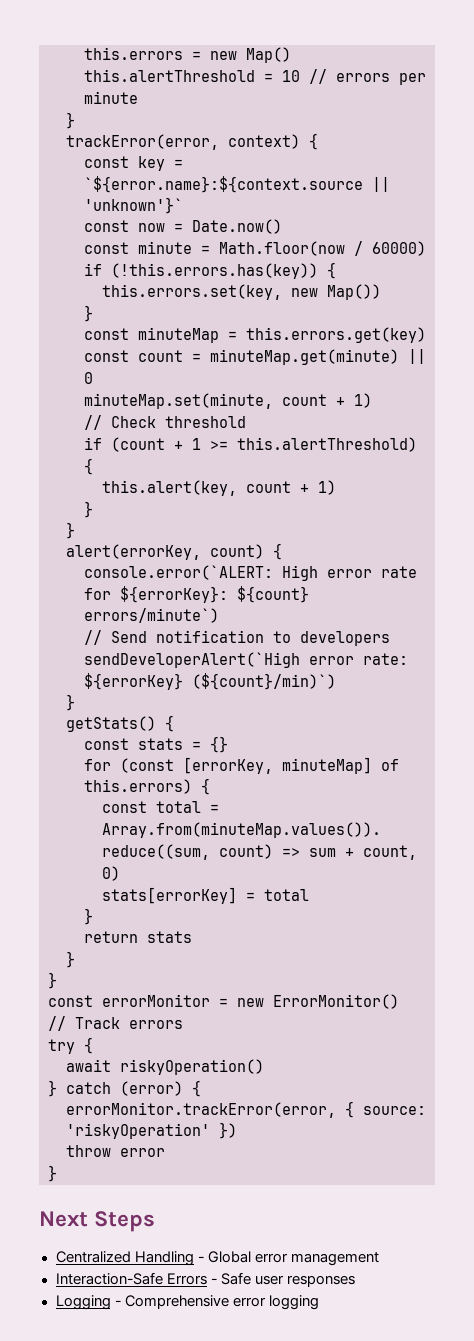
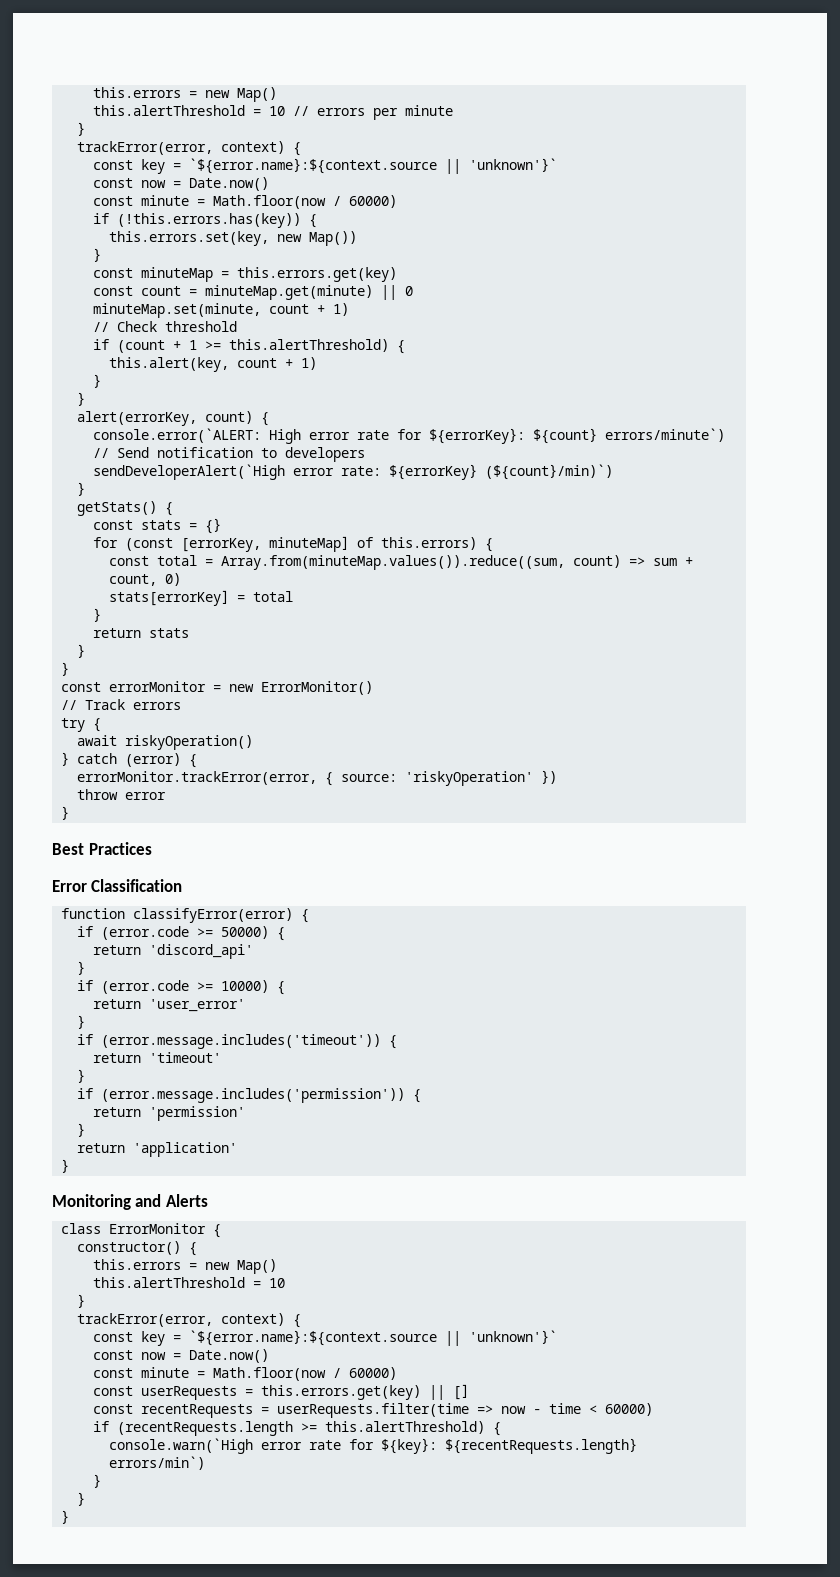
- Next Steps
- Centralized Handling - Global error management
- Interaction-Safe Errors - Safe user responses
- Logging - Comprehensive error logging
+ Best Practices
+ Error Classification
+ function classifyError(error) {
+ if (error.code >= 50000) {
+ return 'discord_api'
+ }
+ if (error.code >= 10000) {
+ return 'user_error'
+ }
+ if (error.message.includes('timeout')) {
+ return 'timeout'
+ }
+ if (error.message.includes('permission')) {
+ return 'permission'
+ }
+ return 'application'
+ }
+ Monitoring and Alerts
+ class ErrorMonitor {
+ constructor() {
+ this.errors = new Map()
+ this.alertThreshold = 10
+ }
+ trackError(error, context) {
+ const key = `${error.name}:${context.source || 'unknown'}`
+ const now = Date.now()
+ const minute = Math.floor(now / 60000)
+ const userRequests = this.errors.get(key) || []
+ const recentRequests = userRequests.filter(time => now - time < 60000)
+ if (recentRequests.length >= this.alertThreshold) {
+ console.warn(`High error rate for ${key}: ${recentRequests.length} errors/min`)
+ }
+ }
+ }

